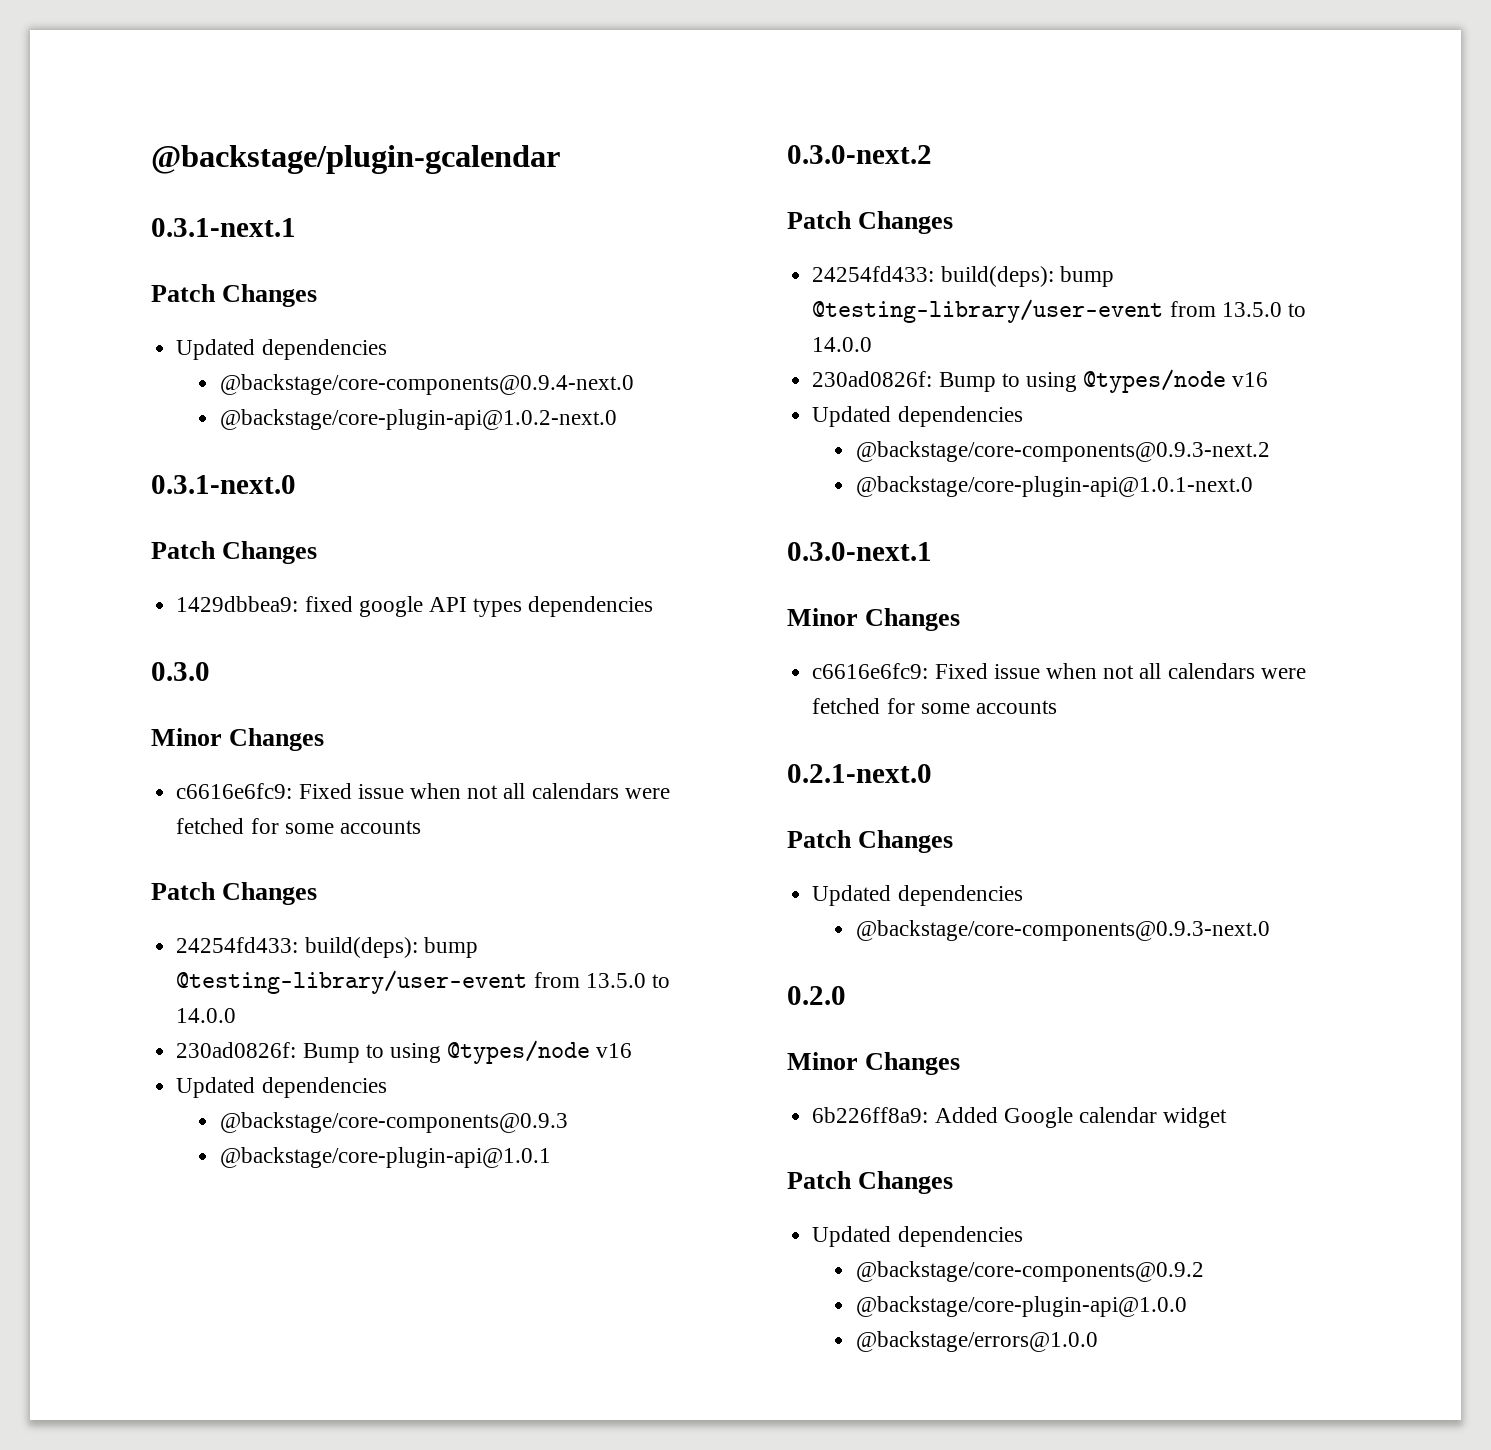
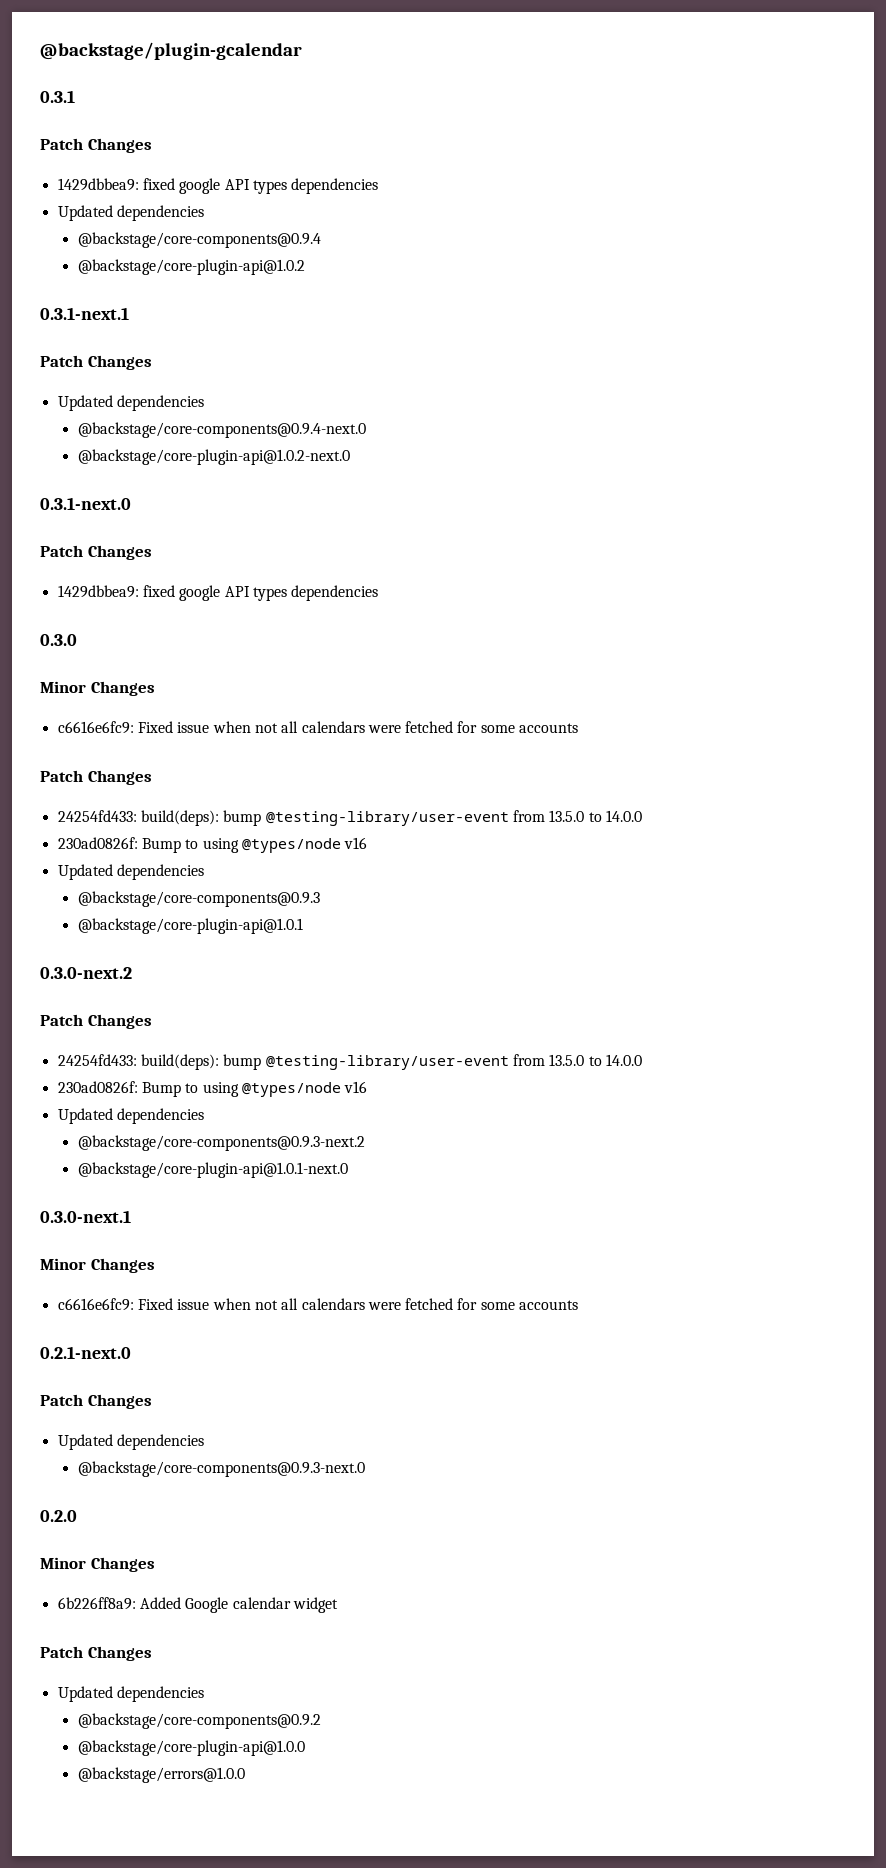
+ 0.3.1
+ Patch Changes
+ 1429dbbea9: fixed google API types dependencies
+ Updated dependencies
+ @backstage/core-components@0.9.4
+ @backstage/core-plugin-api@1.0.2

